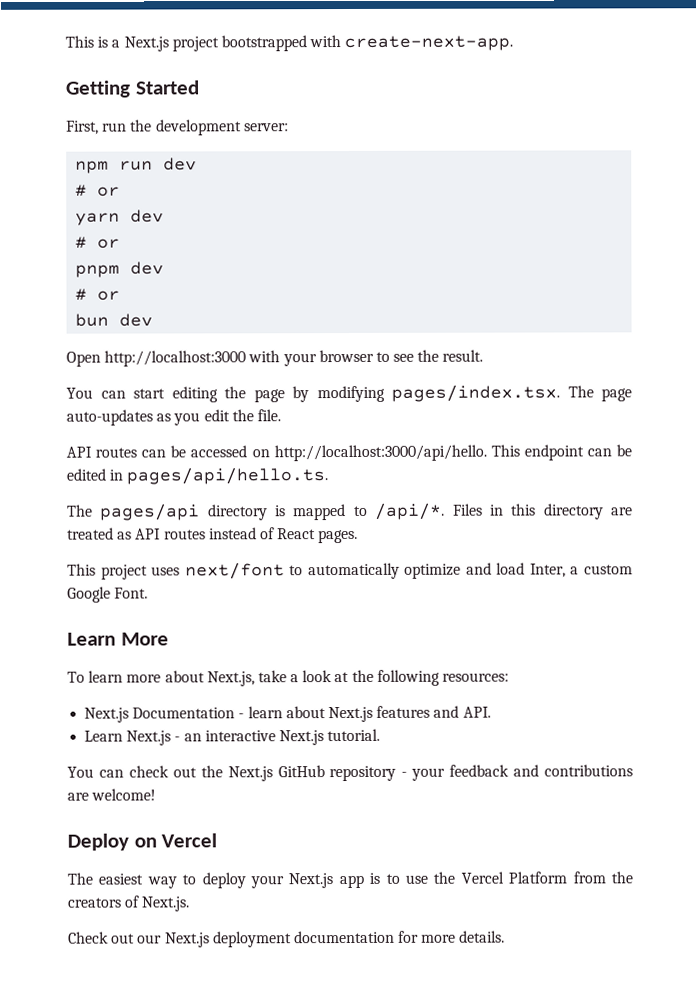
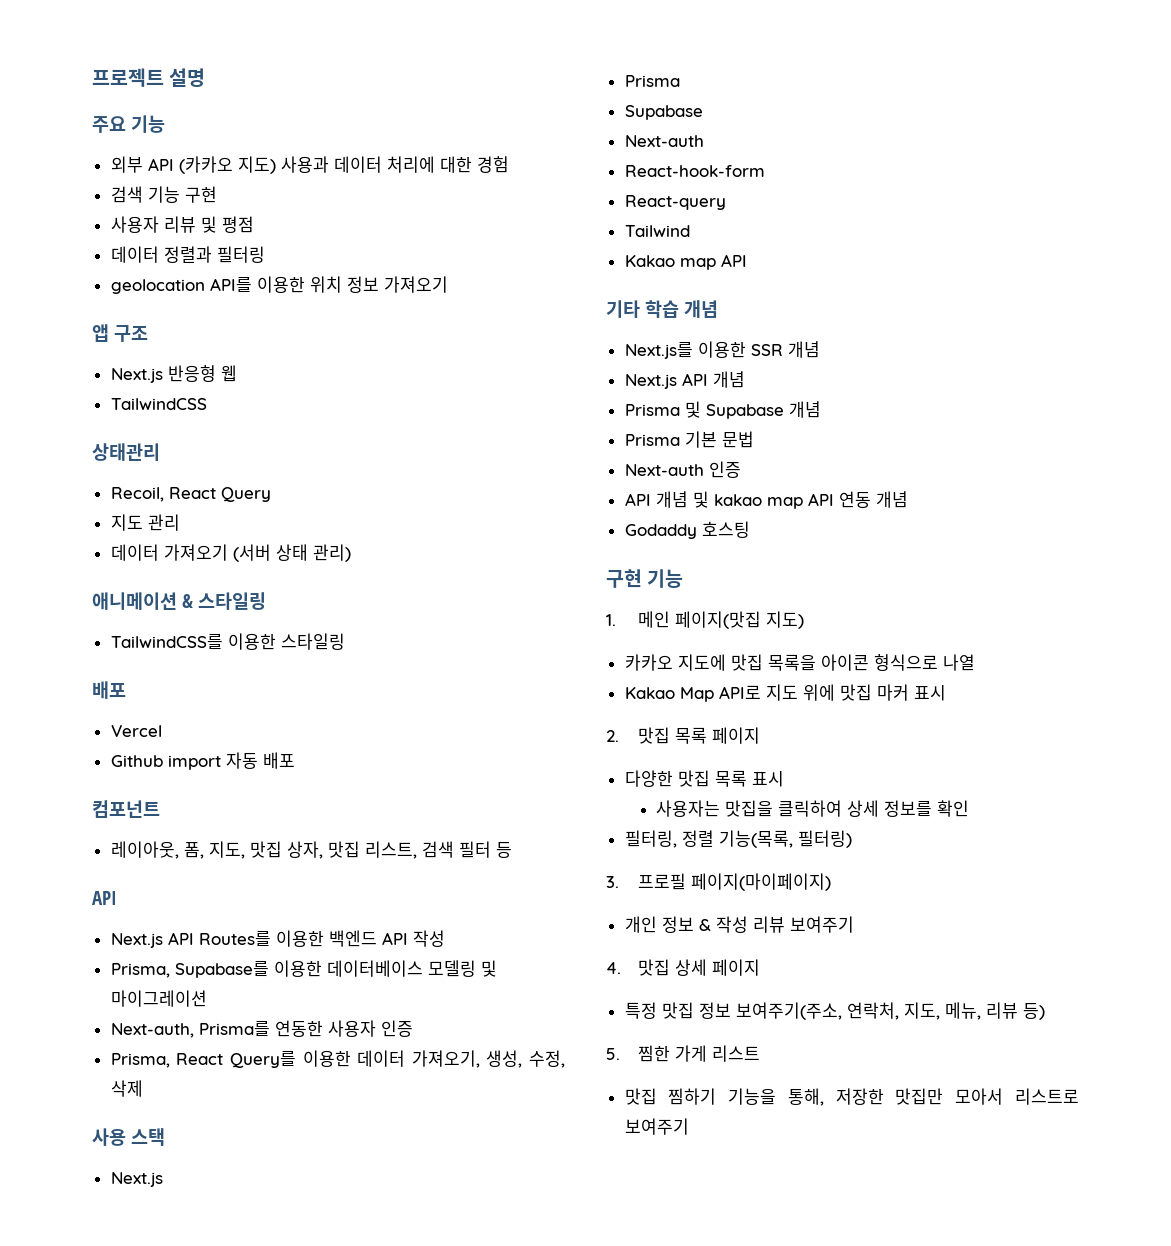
- This is a Next.js project bootstrapped with create-next-app.
- Getting Started
- First, run the development server:
- npm run dev
- # or
- yarn dev
- # or
- pnpm dev
- # or
- bun dev
- Open http://localhost:3000 with your browser to see the result.
- You can start editing the page by modifying pages/index.tsx. The page auto-updates as you edit the file.
- API routes can be accessed on http://localhost:3000/api/hello. This endpoint can be edited in pages/api/hello.ts.
- The pages/api directory is mapped to /api/*. Files in this directory are treated as API routes instead of React pages.
- This project uses next/font to automatically optimize and load Inter, a custom Google Font.
- Learn More
- To learn more about Next.js, take a look at the following resources:
- Next.js Documentation - learn about Next.js features and API.
- Learn Next.js - an interactive Next.js tutorial.
- You can check out the Next.js GitHub repository - your feedback and contributions are welcome!
- Deploy on Vercel
- The easiest way to deploy your Next.js app is to use the Vercel Platform from the creators of Next.js.
- Check out our Next.js deployment documentation for more details.
+ 프로젝트 설명
+ 주요 기능
+ 외부 API (카카오 지도) 사용과 데이터 처리에 대한 경험
+ 검색 기능 구현
+ 사용자 리뷰 및 평점
+ 데이터 정렬과 필터링
+ geolocation API를 이용한 위치 정보 가져오기
+ 앱 구조
+ Next.js 반응형 웹
+ TailwindCSS
+ 상태관리
+ Recoil, React Query
+ 지도 관리
+ 데이터 가져오기 (서버 상태 관리)
+ 애니메이션 & 스타일링
+ TailwindCSS를 이용한 스타일링
+ 배포
+ Vercel
+ Github import 자동 배포
+ 컴포넌트
+ 레이아웃, 폼, 지도, 맛집 상자, 맛집 리스트, 검색 필터 등
+ API
+ Next.js API Routes를 이용한 백엔드 API 작성
+ Prisma, Supabase를 이용한 데이터베이스 모델링 및 마이그레이션
+ Next-auth, Prisma를 연동한 사용자 인증
+ Prisma, React Query를 이용한 데이터 가져오기, 생성, 수정, 삭제
+ 사용 스택
+ Next.js
+ Prisma
+ Supabase
+ Next-auth
+ React-hook-form
+ React-query
+ Tailwind
+ Kakao map API
+ 기타 학습 개념
+ Next.js를 이용한 SSR 개념
+ Next.js API 개념
+ Prisma 및 Supabase 개념
+ Prisma 기본 문법
+ Next-auth 인증
+ API 개념 및 kakao map API 연동 개념
+ Godaddy 호스팅
+ 구현 기능
+ 1. 메인 페이지(맛집 지도)
+ 카카오 지도에 맛집 목록을 아이콘 형식으로 나열
+ Kakao Map API로 지도 위에 맛집 마커 표시
+ 2. 맛집 목록 페이지
+ 다양한 맛집 목록 표시
+ 사용자는 맛집을 클릭하여 상세 정보를 확인
+ 필터링, 정렬 기능(목록, 필터링)
+ 3. 프로필 페이지(마이페이지)
+ 개인 정보 & 작성 리뷰 보여주기
+ 4. 맛집 상세 페이지
+ 특정 맛집 정보 보여주기(주소, 연락처, 지도, 메뉴, 리뷰 등)
+ 5. 찜한 가게 리스트
+ 맛집 찜하기 기능을 통해, 저장한 맛집만 모아서 리스트로 보여주기

